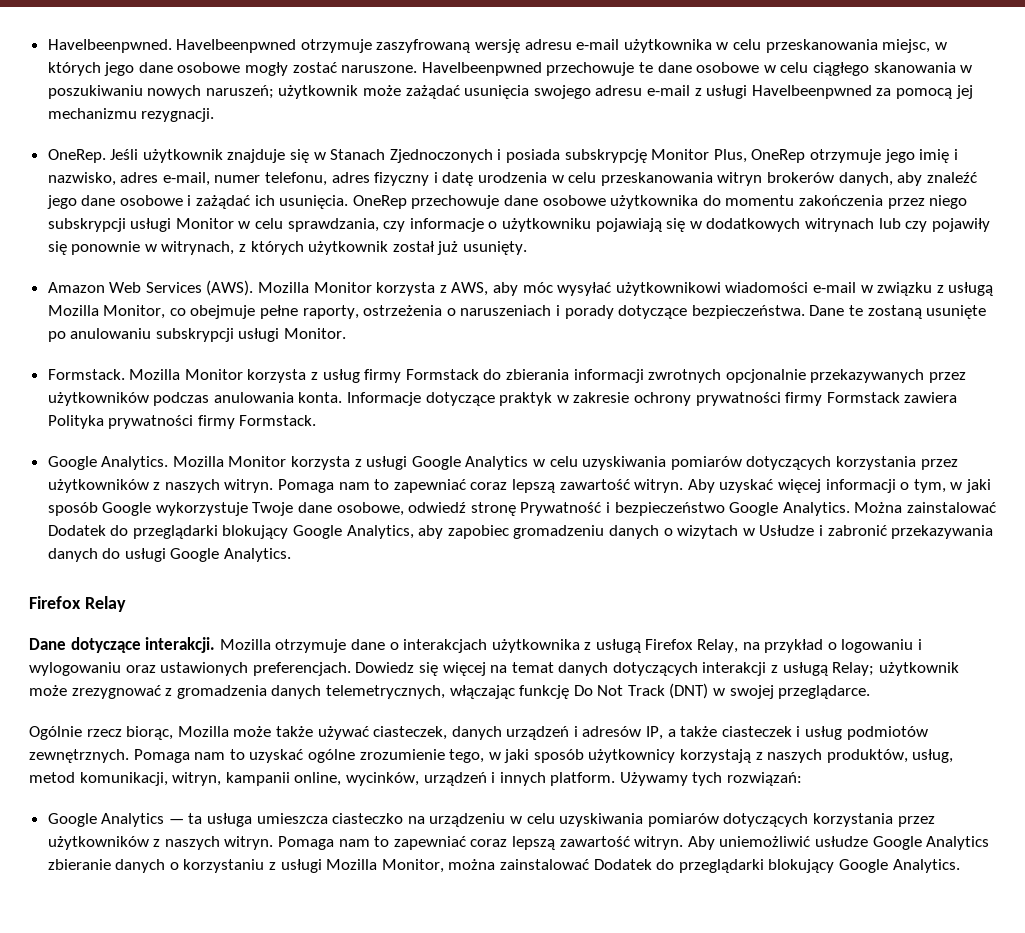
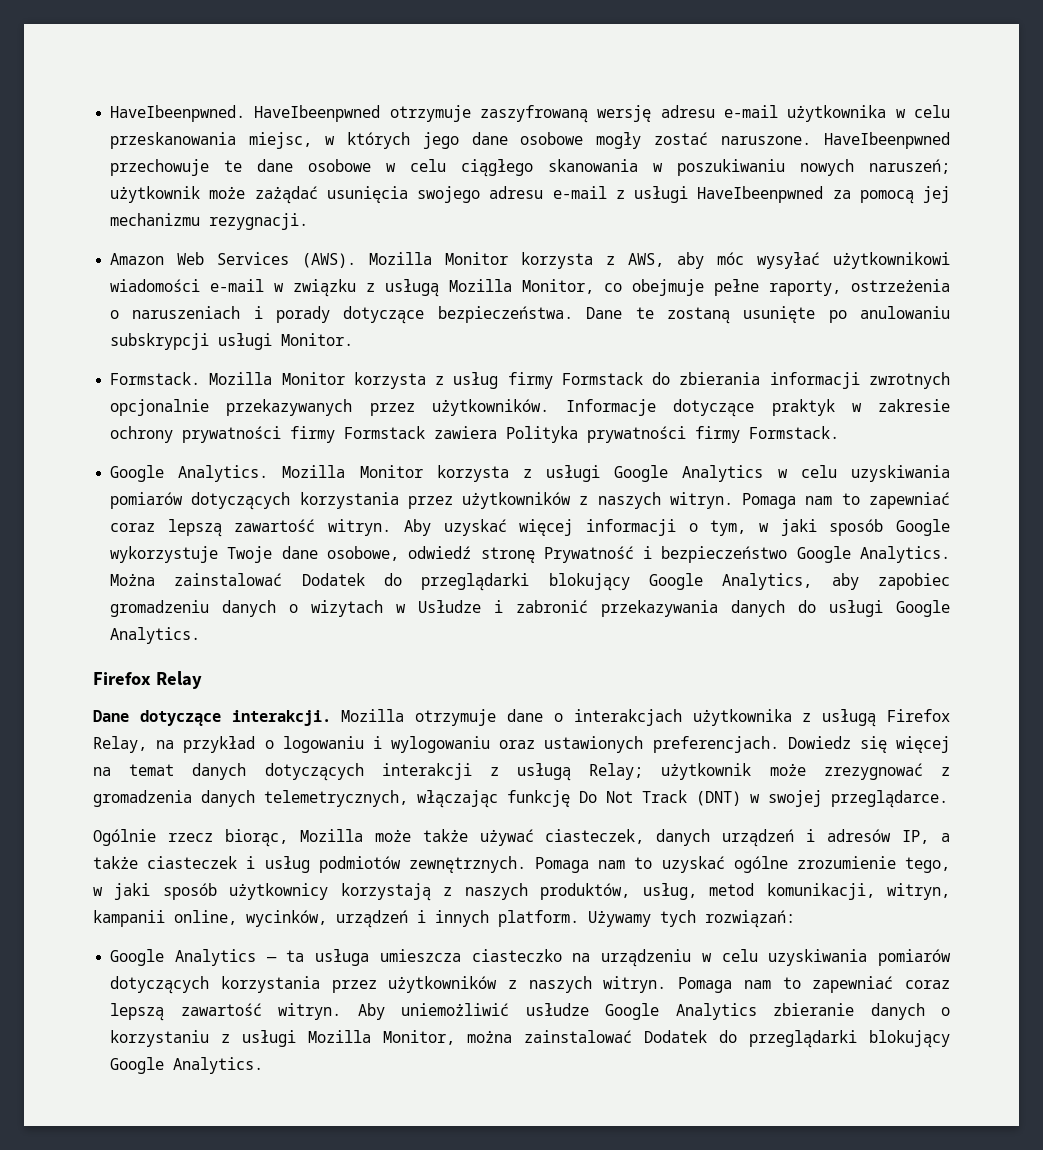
- OneRep. Jeśli użytkownik znajduje się w Stanach Zjednoczonych i posiada subskrypcję Monitor Plus, OneRep otrzymuje jego imię i nazwisko, adres e-mail, numer telefonu, adres fizyczny i datę urodzenia w celu przeskanowania witryn brokerów danych, aby znaleźć jego dane osobowe i zażądać ich usunięcia. OneRep przechowuje dane osobowe użytkownika do momentu zakończenia przez niego subskrypcji usługi Monitor w celu sprawdzania, czy informacje o użytkowniku pojawiają się w dodatkowych witrynach lub czy pojawiły się ponownie w witrynach, z których użytkownik został już usunięty.
- Mozilla Monitor korzysta z usług firmy Formstack do zbierania informacji zwrotnych opcjonalnie przekazywanych przez użytkowników podczas anulowania konta.
+ Mozilla Monitor korzysta z usług firmy Formstack do zbierania informacji zwrotnych opcjonalnie przekazywanych przez użytkowników.

